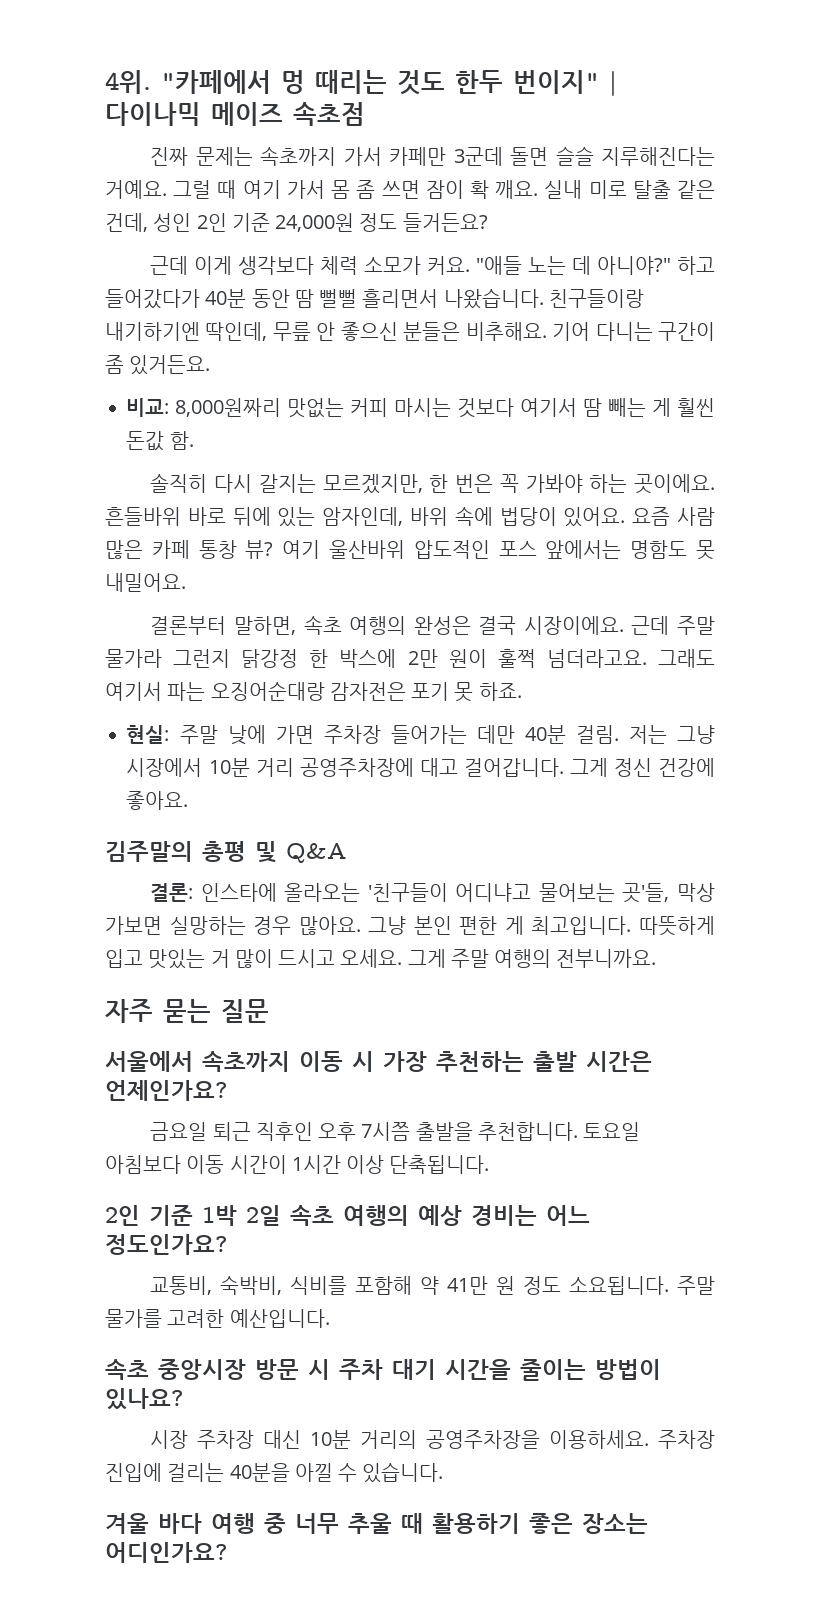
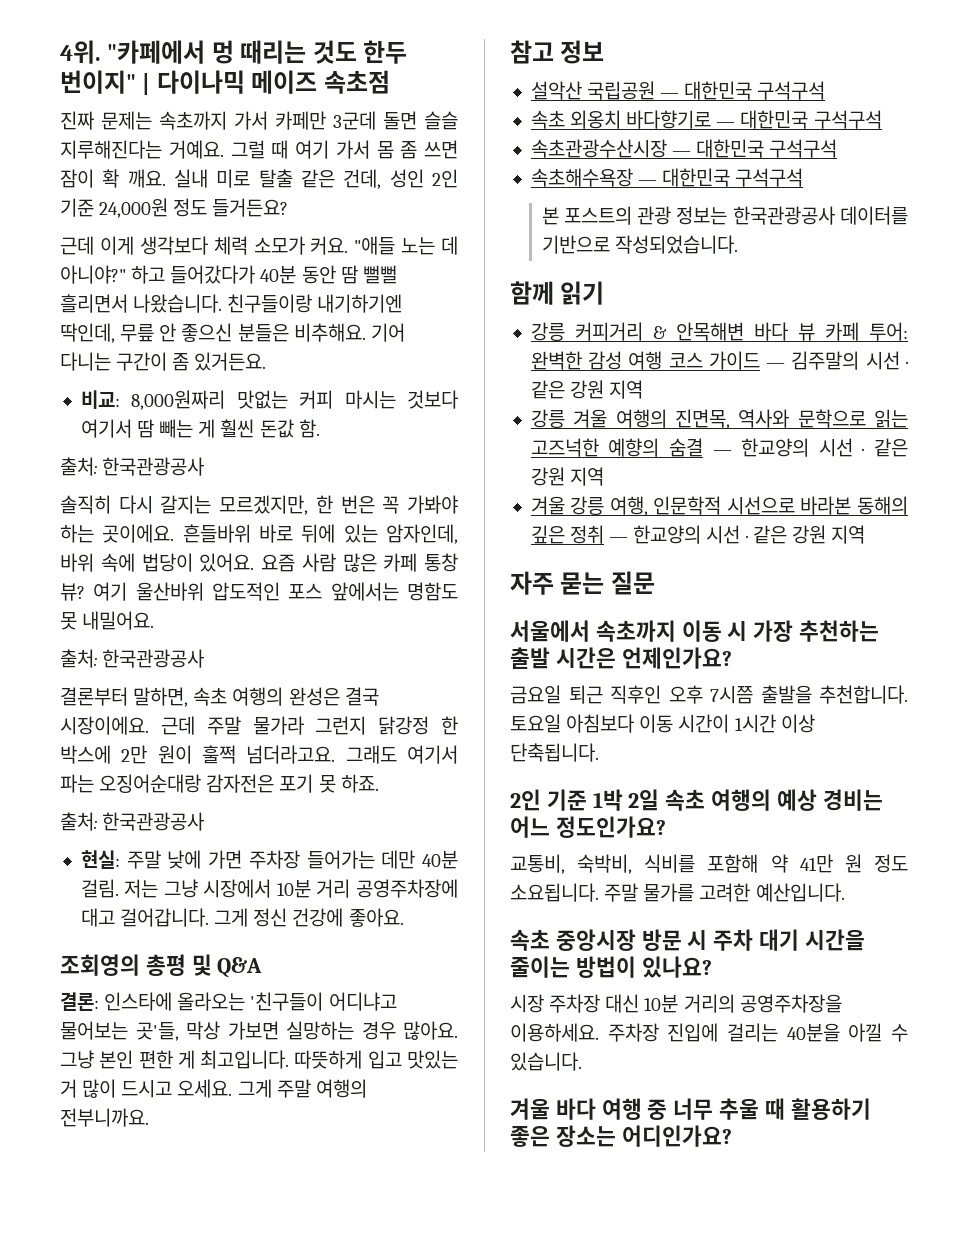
  비교: 8,000원짜리 맛없는 커피 마시는 것보다 여기서 땀 빼는 게 훨씬 돈값 함.
+ 출처: 한국관광공사
  여기 울산바위 압도적인 포스 앞에서는 명함도 못 내밀어요.
+ 출처: 한국관광공사
  그래도 여기서 파는 오징어순대랑 감자전은 포기 못 하죠.
+ 출처: 한국관광공사
- 김주말의 총평 및 Q&A
+ 조회영의 총평 및 Q&A
+ 참고 정보
+ 설악산 국립공원 — 대한민국 구석구석
+ 속초 외옹치 바다향기로 — 대한민국 구석구석
+ 속초관광수산시장 — 대한민국 구석구석
+ 속초해수욕장 — 대한민국 구석구석
+ 본 포스트의 관광 정보는 한국관광공사 데이터를 기반으로 작성되었습니다.
+ 함께 읽기
+ 강릉 커피거리 & 안목해변 바다 뷰 카페 투어: 완벽한 감성 여행 코스 가이드 — 김주말의 시선 · 같은 강원 지역
+ 강릉 겨울 여행의 진면목, 역사와 문학으로 읽는 고즈넉한 예향의 숨결 — 한교양의 시선 · 같은 강원 지역
+ 겨울 강릉 여행, 인문학적 시선으로 바라본 동해의 깊은 정취 — 한교양의 시선 · 같은 강원 지역

